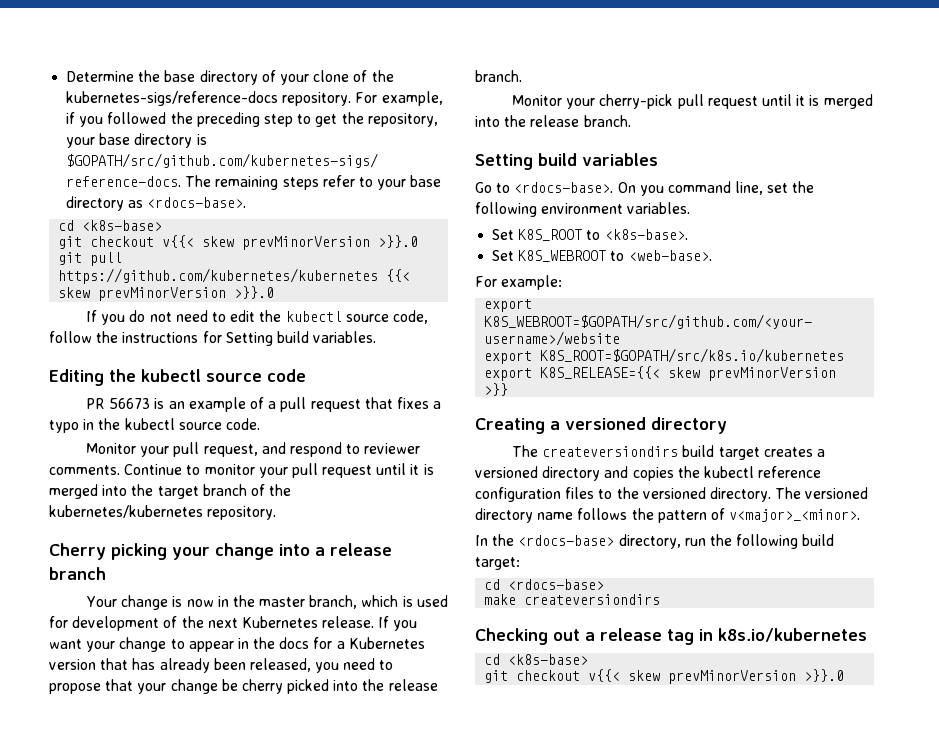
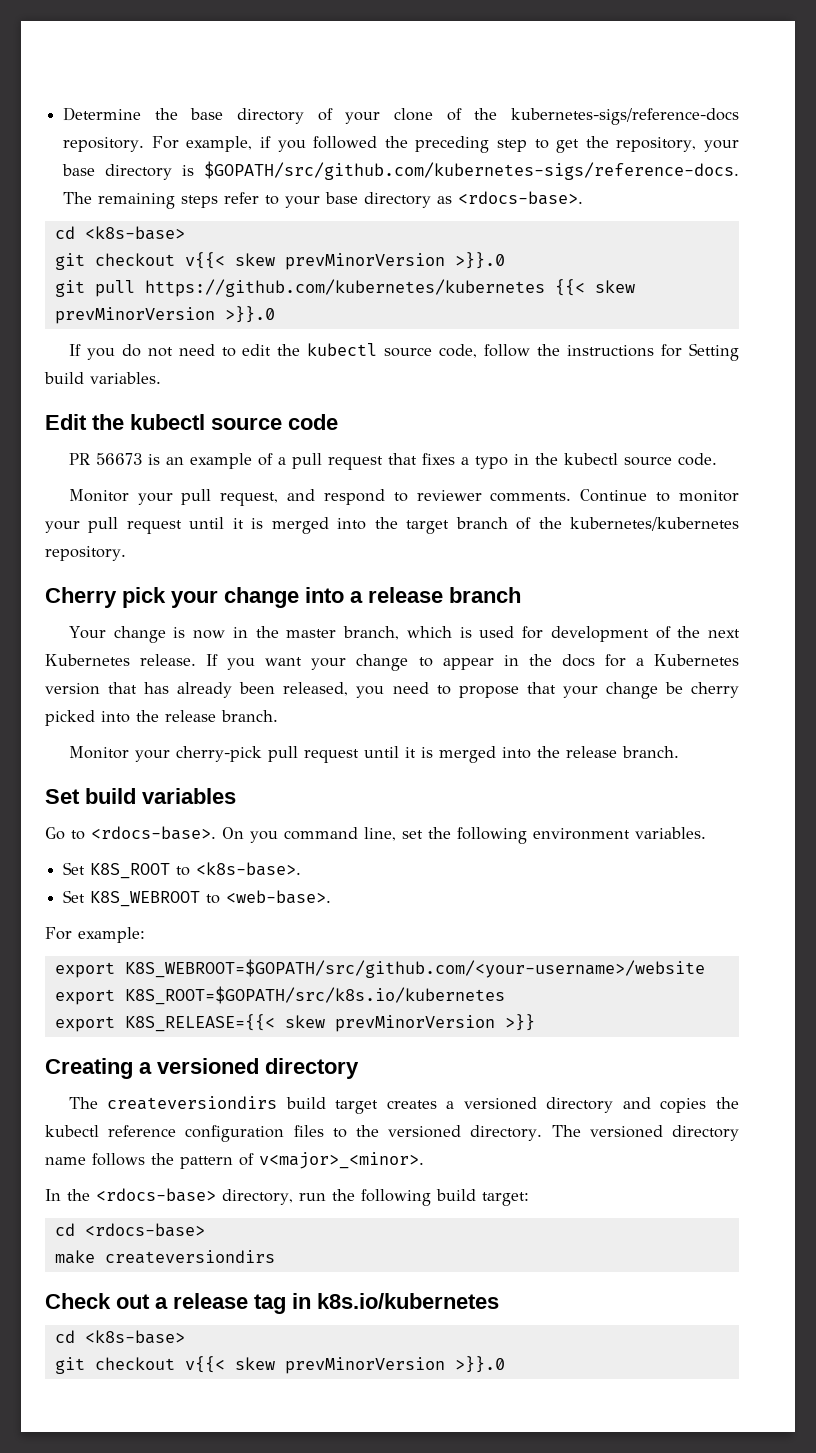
- Editing the kubectl source code
+ Edit the kubectl source code
- Cherry picking your change into a release branch
+ Cherry pick your change into a release branch
- Setting build variables
+ Set build variables
- Checking out a release tag in k8s.io/kubernetes
+ Check out a release tag in k8s.io/kubernetes

